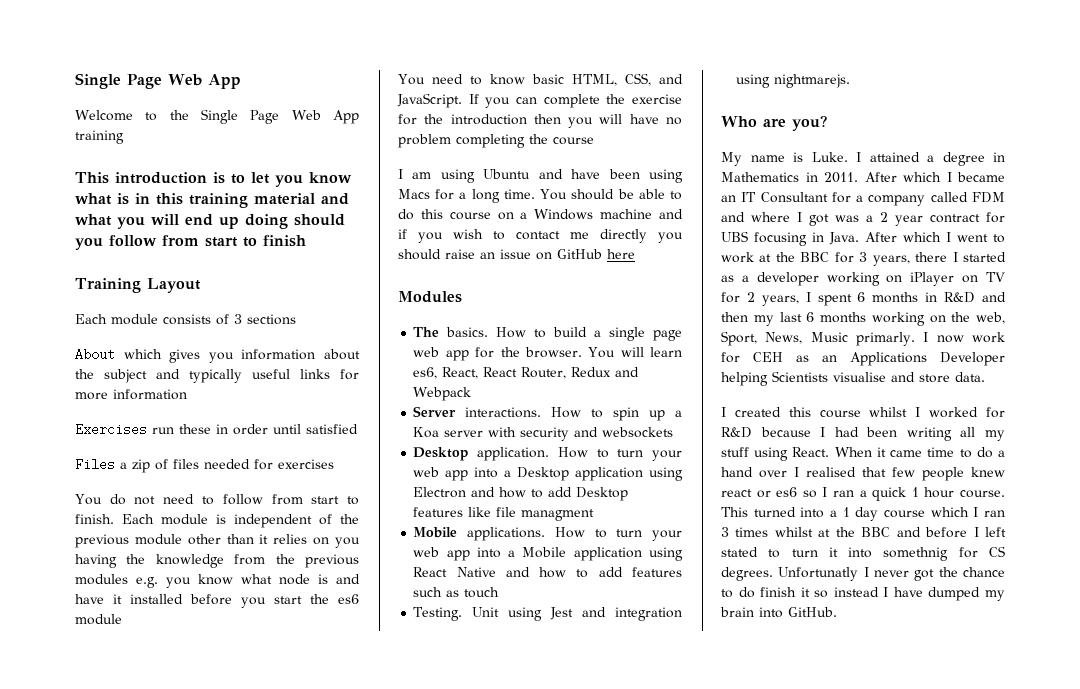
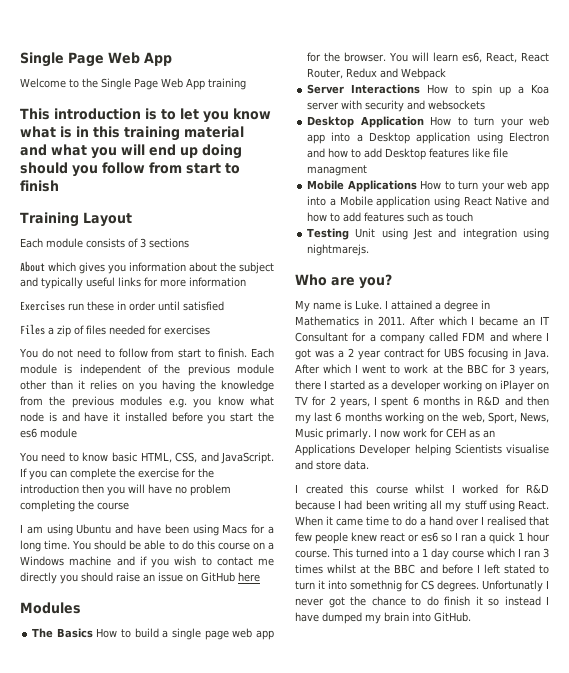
- The basics. How to build a single page web app for the browser.
+ The Basics How to build a single page web app for the browser.
- Server interactions. How to spin up a Koa server with security and websockets
+ Server Interactions How to spin up a Koa server with security and websockets
- Desktop application. How to turn your web app into a Desktop application using Electron and how to add Desktop features like file managment
+ Desktop Application How to turn your web app into a Desktop application using Electron and how to add Desktop features like file managment
- Mobile applications. How to turn your web app into a Mobile application using React Native and how to add features such as touch
+ Mobile Applications How to turn your web app into a Mobile application using React Native and how to add features such as touch
- Testing. Unit using Jest and integration using nightmarejs.
+ Testing Unit using Jest and integration using nightmarejs.

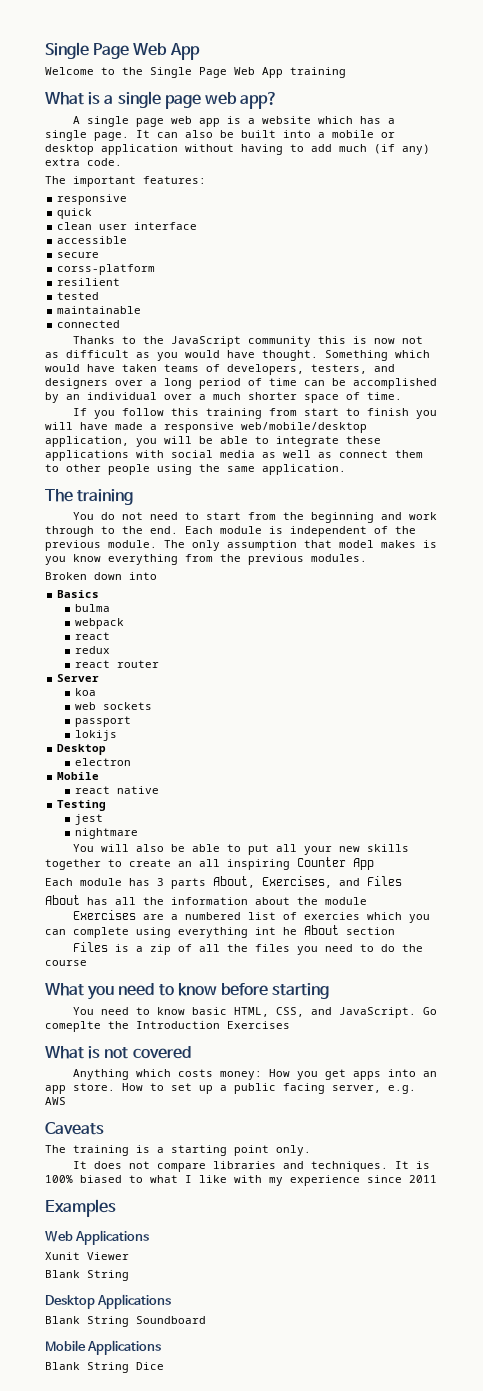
- This introduction is to let you know what is in this training material and what you will end up doing should you follow from start to finish
- Training Layout
- Each module consists of 3 sections
- About which gives you information about the subject and typically useful links for more information
- Exercises run these in order until satisfied
- Files a zip of files needed for exercises
+ What is a single page web app?
+ A single page web app is a website which has a single page. It can also be built into a mobile or desktop application without having to add much (if any) extra code.
+ The important features:
+ responsive
+ quick
+ clean user interface
+ accessible
+ secure
+ corss-platform
+ resilient
+ tested
+ maintainable
+ connected
+ Thanks to the JavaScript community this is now not as difficult as you would have thought. Something which would have taken teams of developers, testers, and designers over a long period of time can be accomplished by an individual over a much shorter space of time.
+ If you follow this training from start to finish you will have made a responsive web/mobile/desktop application, you will be able to integrate these applications with social media as well as connect them to other people using the same application.
+ The training
- You do not need to follow from start to finish.
+ You do not need to start from the beginning and work through to the end.
- Each module is independent of the previous module other than it relies on you having the knowledge from the previous modules e.g. you know what node is and have it installed before you start the es6 module
+ Each module is independent of the previous module. The only assumption that model makes is you know everything from the previous modules.
+ Broken down into
+ Basics
+ bulma
+ webpack
+ react
+ redux
+ react router
+ Server
+ koa
+ web sockets
+ passport
+ lokijs
+ Desktop
+ electron
+ Mobile
+ react native
+ Testing
+ jest
+ nightmare
+ You will also be able to put all your new skills together to create an all inspiring Counter App
+ Each module has 3 parts About, Exercises, and Files
+ About has all the information about the module
+ Exercises are a numbered list of exercies which you can complete using everything int he About section
+ Files is a zip of all the files you need to do the course
+ What you need to know before starting
- If you can complete the exercise for the introduction then you will have no problem completing the course
- I am using Ubuntu and have been using Macs for a long time. You should be able to do this course on a Windows machine and if you wish to contact me directly you should raise an issue on GitHub here
- Modules
- The Basics How to build a single page web app for the browser. You will learn es6, React, React Router, Redux and Webpack
- Server Interactions How to spin up a Koa server with security and websockets
- Desktop Application How to turn your web app into a Desktop application using Electron and how to add Desktop features like file managment
- Mobile Applications How to turn your web app into a Mobile application using React Native and how to add features such as touch
- Testing Unit using Jest and integration using nightmarejs.
- Who are you?
- My name is Luke. I attained a degree in Mathematics in 2011. After which I became an IT Consultant for a company called FDM and where I got was a 2 year contract for UBS focusing in Java. After which I went to work at the BBC for 3 years, there I started as a developer working on iPlayer on TV for 2 years, I spent 6 months in R&D and then my last 6 months working on the web, Sport, News, Music primarly. I now work for CEH as an Applications Developer helping Scientists visualise and store data.
- I created this course whilst I worked for R&D because I had been writing all my stuff using React. When it came time to do a hand over I realised that few people knew react or es6 so I ran a quick 1 hour course. This turned into a 1 day course which I ran 3 times whilst at the BBC and before I left stated to turn it into somethnig for CS degrees. Unfortunatly I never got the chance to do finish it so instead I have dumped my brain into GitHub.
+ Go comeplte the Introduction Exercises
+ What is not covered
+ Anything which costs money: How you get apps into an app store. How to set up a public facing server, e.g. AWS
+ Caveats
+ The training is a starting point only.
+ It does not compare libraries and techniques. It is 100% biased to what I like with my experience since 2011
+ Examples
+ Web Applications
+ Xunit Viewer
+ Blank String
+ Desktop Applications
+ Blank String Soundboard
+ Mobile Applications
+ Blank String Dice

